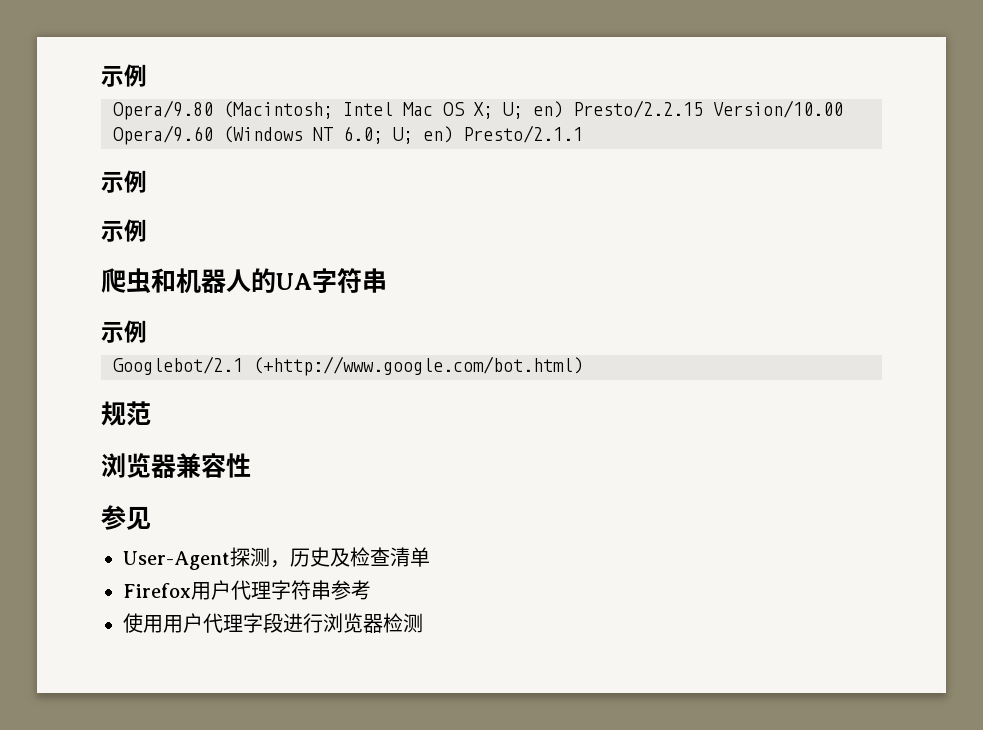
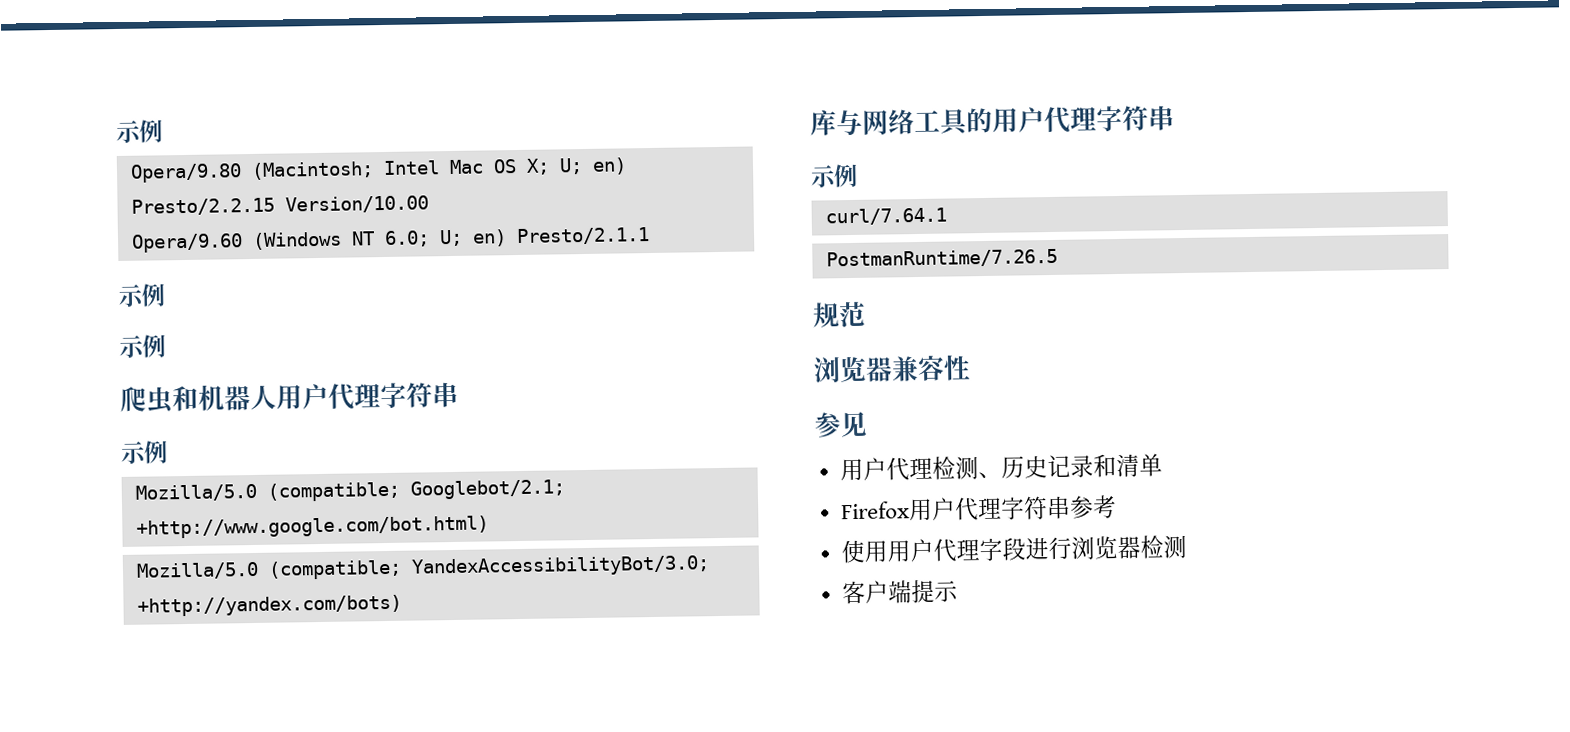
- 爬虫和机器人的UA字符串
+ 爬虫和机器人用户代理字符串
  示例
- Googlebot/2.1 (+http://www.google.com/bot.html)
+ Mozilla/5.0 (compatible; Googlebot/2.1; +http://www.google.com/bot.html)
+ Mozilla/5.0 (compatible; YandexAccessibilityBot/3.0; +http://yandex.com/bots)
+ 库与网络工具的用户代理字符串
+ 示例
+ curl/7.64.1
+ PostmanRuntime/7.26.5
- User-Agent探测，历史及检查清单
+ 用户代理检测、历史记录和清单
+ 客户端提示

